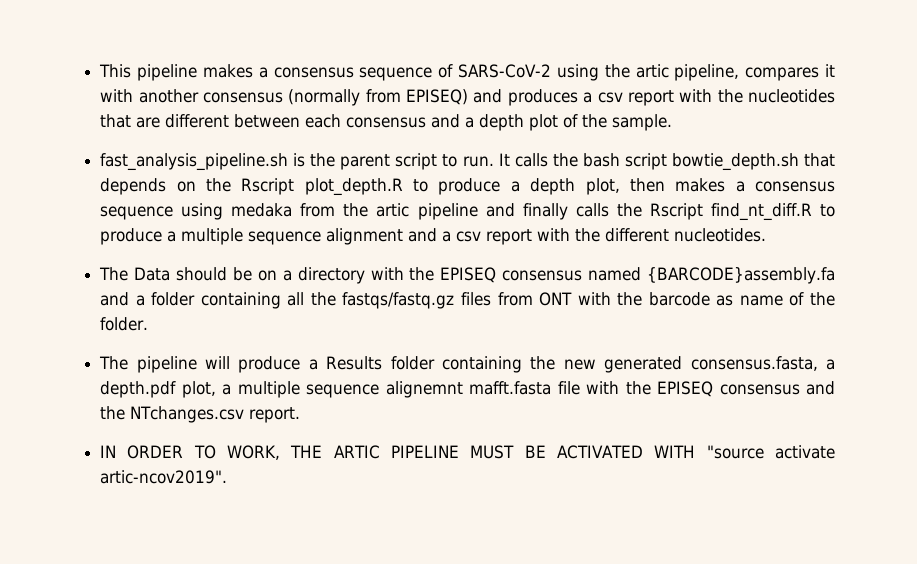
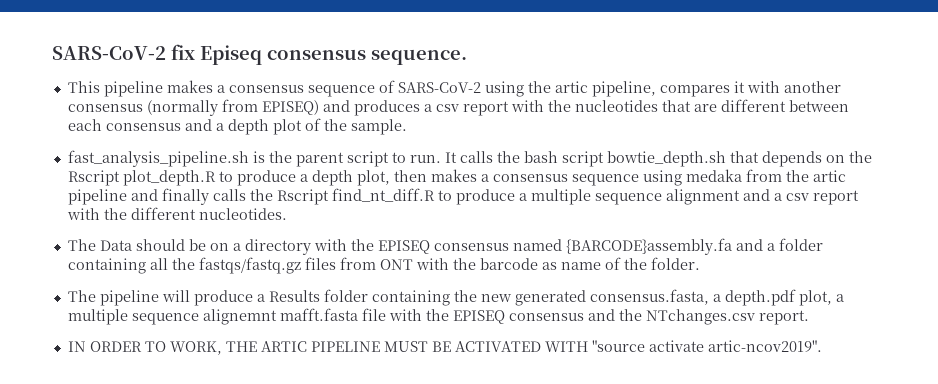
+ SARS-CoV-2 fix Episeq consensus sequence.

